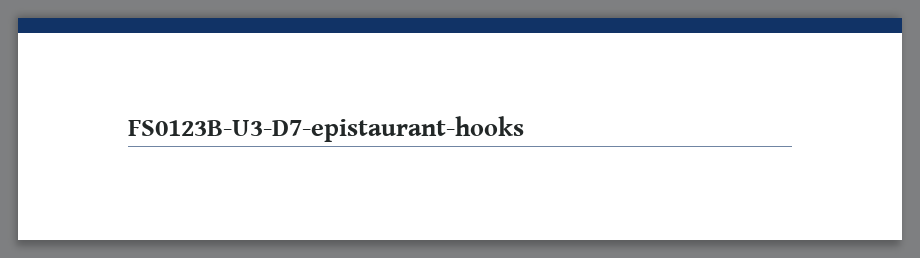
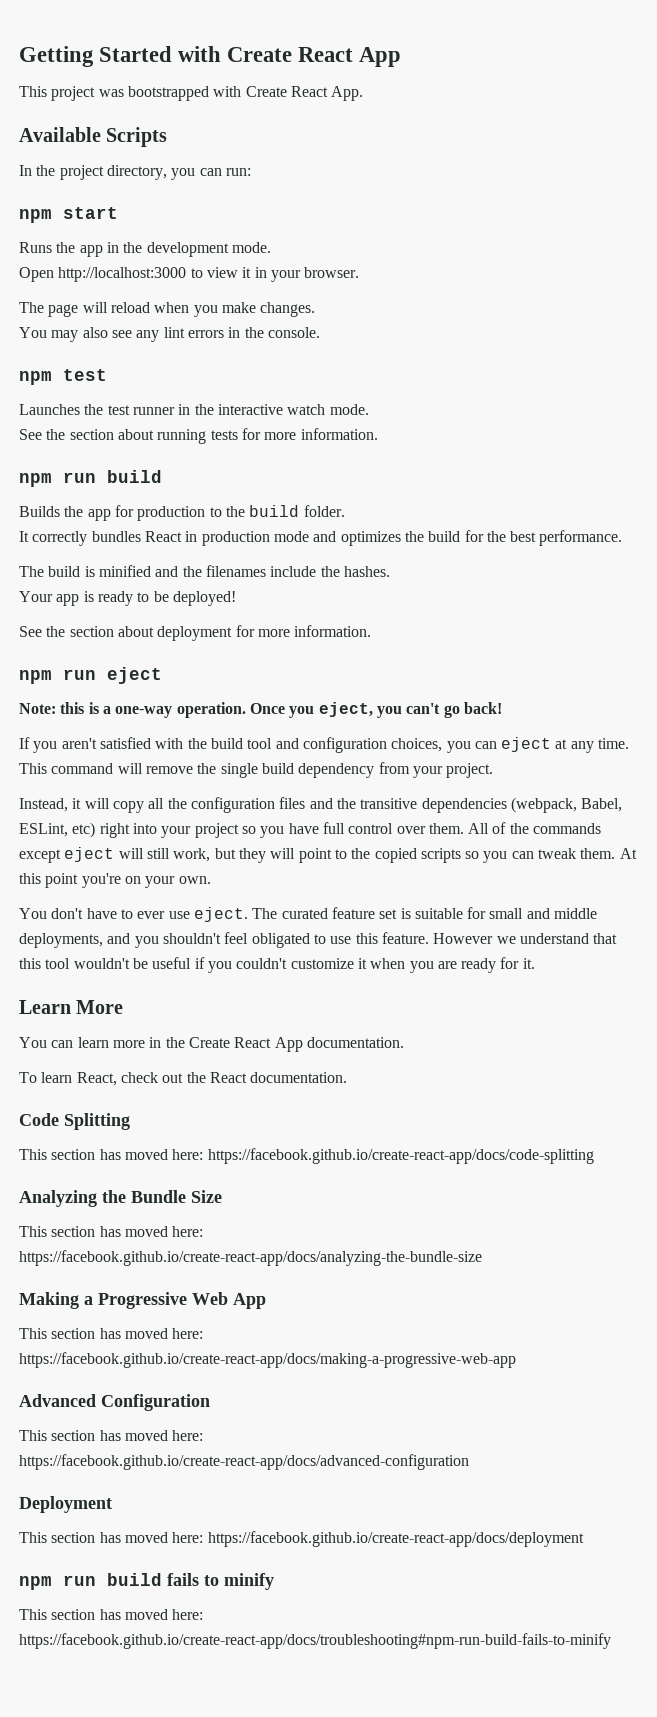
- FS0123B-U3-D7-epistaurant-hooks
+ Getting Started with Create React App
+ This project was bootstrapped with Create React App.
+ Available Scripts
+ In the project directory, you can run:
+ npm start
+ Runs the app in the development mode.
+ Open http://localhost:3000 to view it in your browser.
+ The page will reload when you make changes.
+ You may also see any lint errors in the console.
+ npm test
+ Launches the test runner in the interactive watch mode.
+ See the section about running tests for more information.
+ npm run build
+ Builds the app for production to the build folder.
+ It correctly bundles React in production mode and optimizes the build for the best performance.
+ The build is minified and the filenames include the hashes.
+ Your app is ready to be deployed!
+ See the section about deployment for more information.
+ npm run eject
+ Note: this is a one-way operation. Once you eject, you can't go back!
+ If you aren't satisfied with the build tool and configuration choices, you can eject at any time. This command will remove the single build dependency from your project.
+ Instead, it will copy all the configuration files and the transitive dependencies (webpack, Babel, ESLint, etc) right into your project so you have full control over them. All of the commands except eject will still work, but they will point to the copied scripts so you can tweak them. At this point you're on your own.
+ You don't have to ever use eject. The curated feature set is suitable for small and middle deployments, and you shouldn't feel obligated to use this feature. However we understand that this tool wouldn't be useful if you couldn't customize it when you are ready for it.
+ Learn More
+ You can learn more in the Create React App documentation.
+ To learn React, check out the React documentation.
+ Code Splitting
+ This section has moved here: https://facebook.github.io/create-react-app/docs/code-splitting
+ Analyzing the Bundle Size
+ This section has moved here: https://facebook.github.io/create-react-app/docs/analyzing-the-bundle-size
+ Making a Progressive Web App
+ This section has moved here: https://facebook.github.io/create-react-app/docs/making-a-progressive-web-app
+ Advanced Configuration
+ This section has moved here: https://facebook.github.io/create-react-app/docs/advanced-configuration
+ Deployment
+ This section has moved here: https://facebook.github.io/create-react-app/docs/deployment
+ npm run build fails to minify
+ This section has moved here: https://facebook.github.io/create-react-app/docs/troubleshooting#npm-run-build-fails-to-minify

